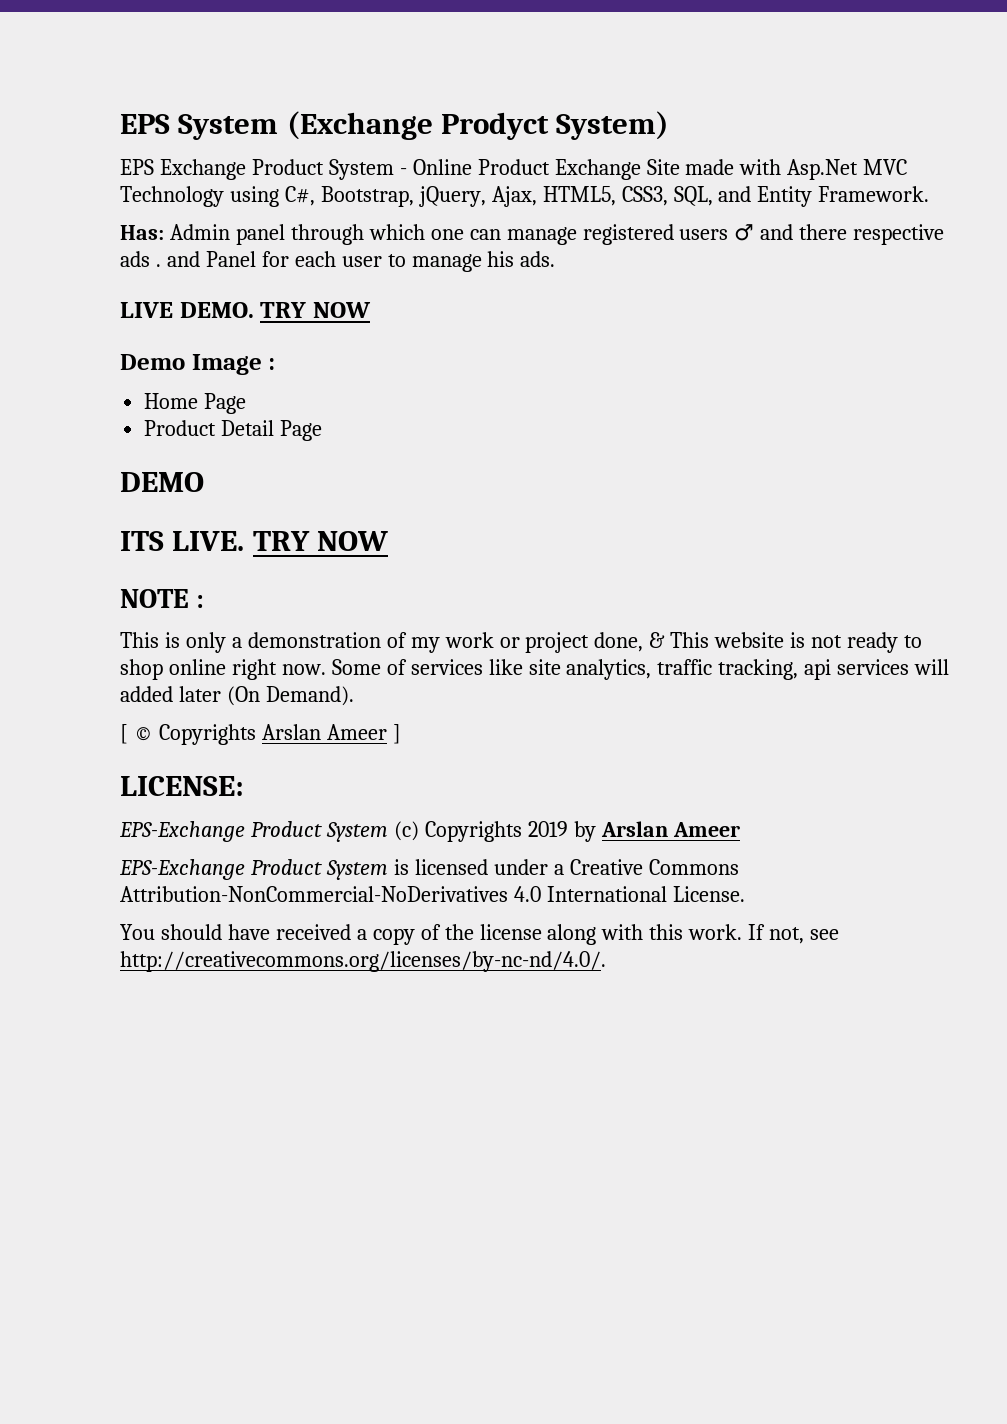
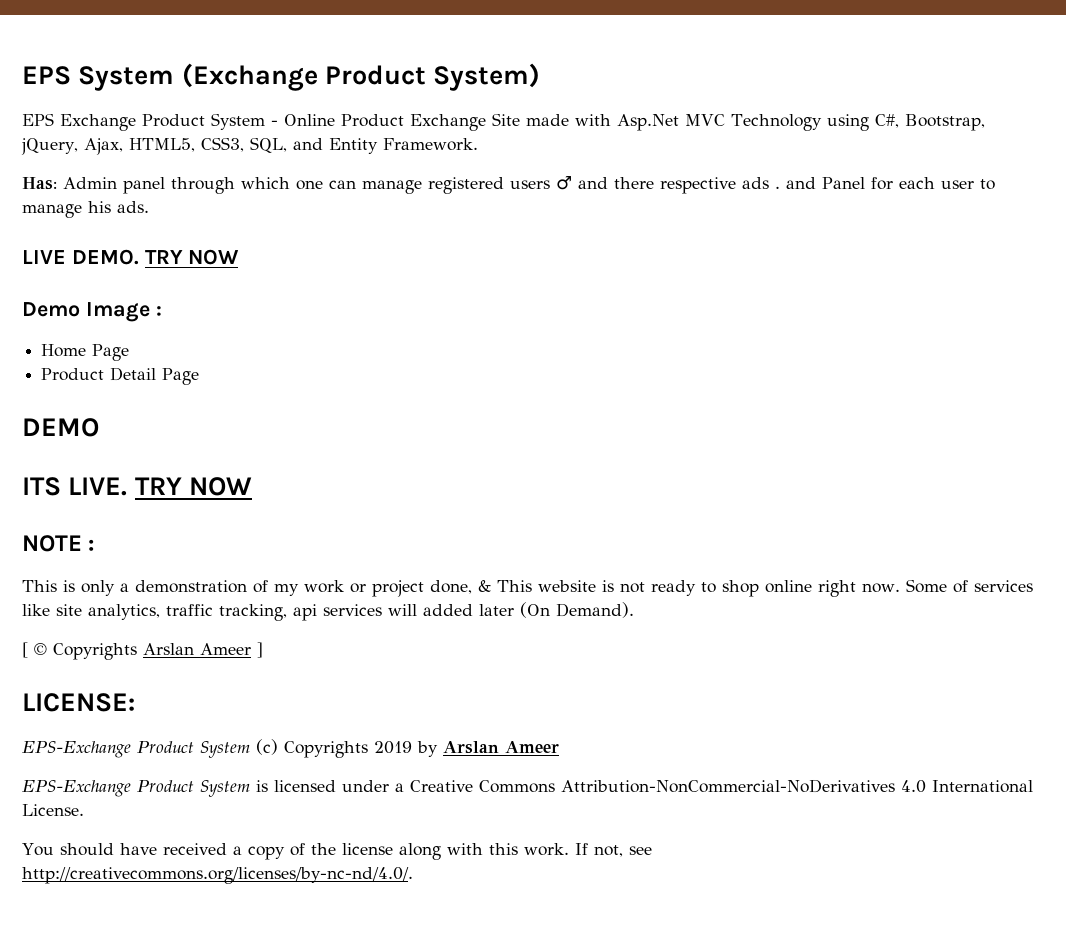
- EPS System (Exchange Prodyct System)
+ EPS System (Exchange Product System)

